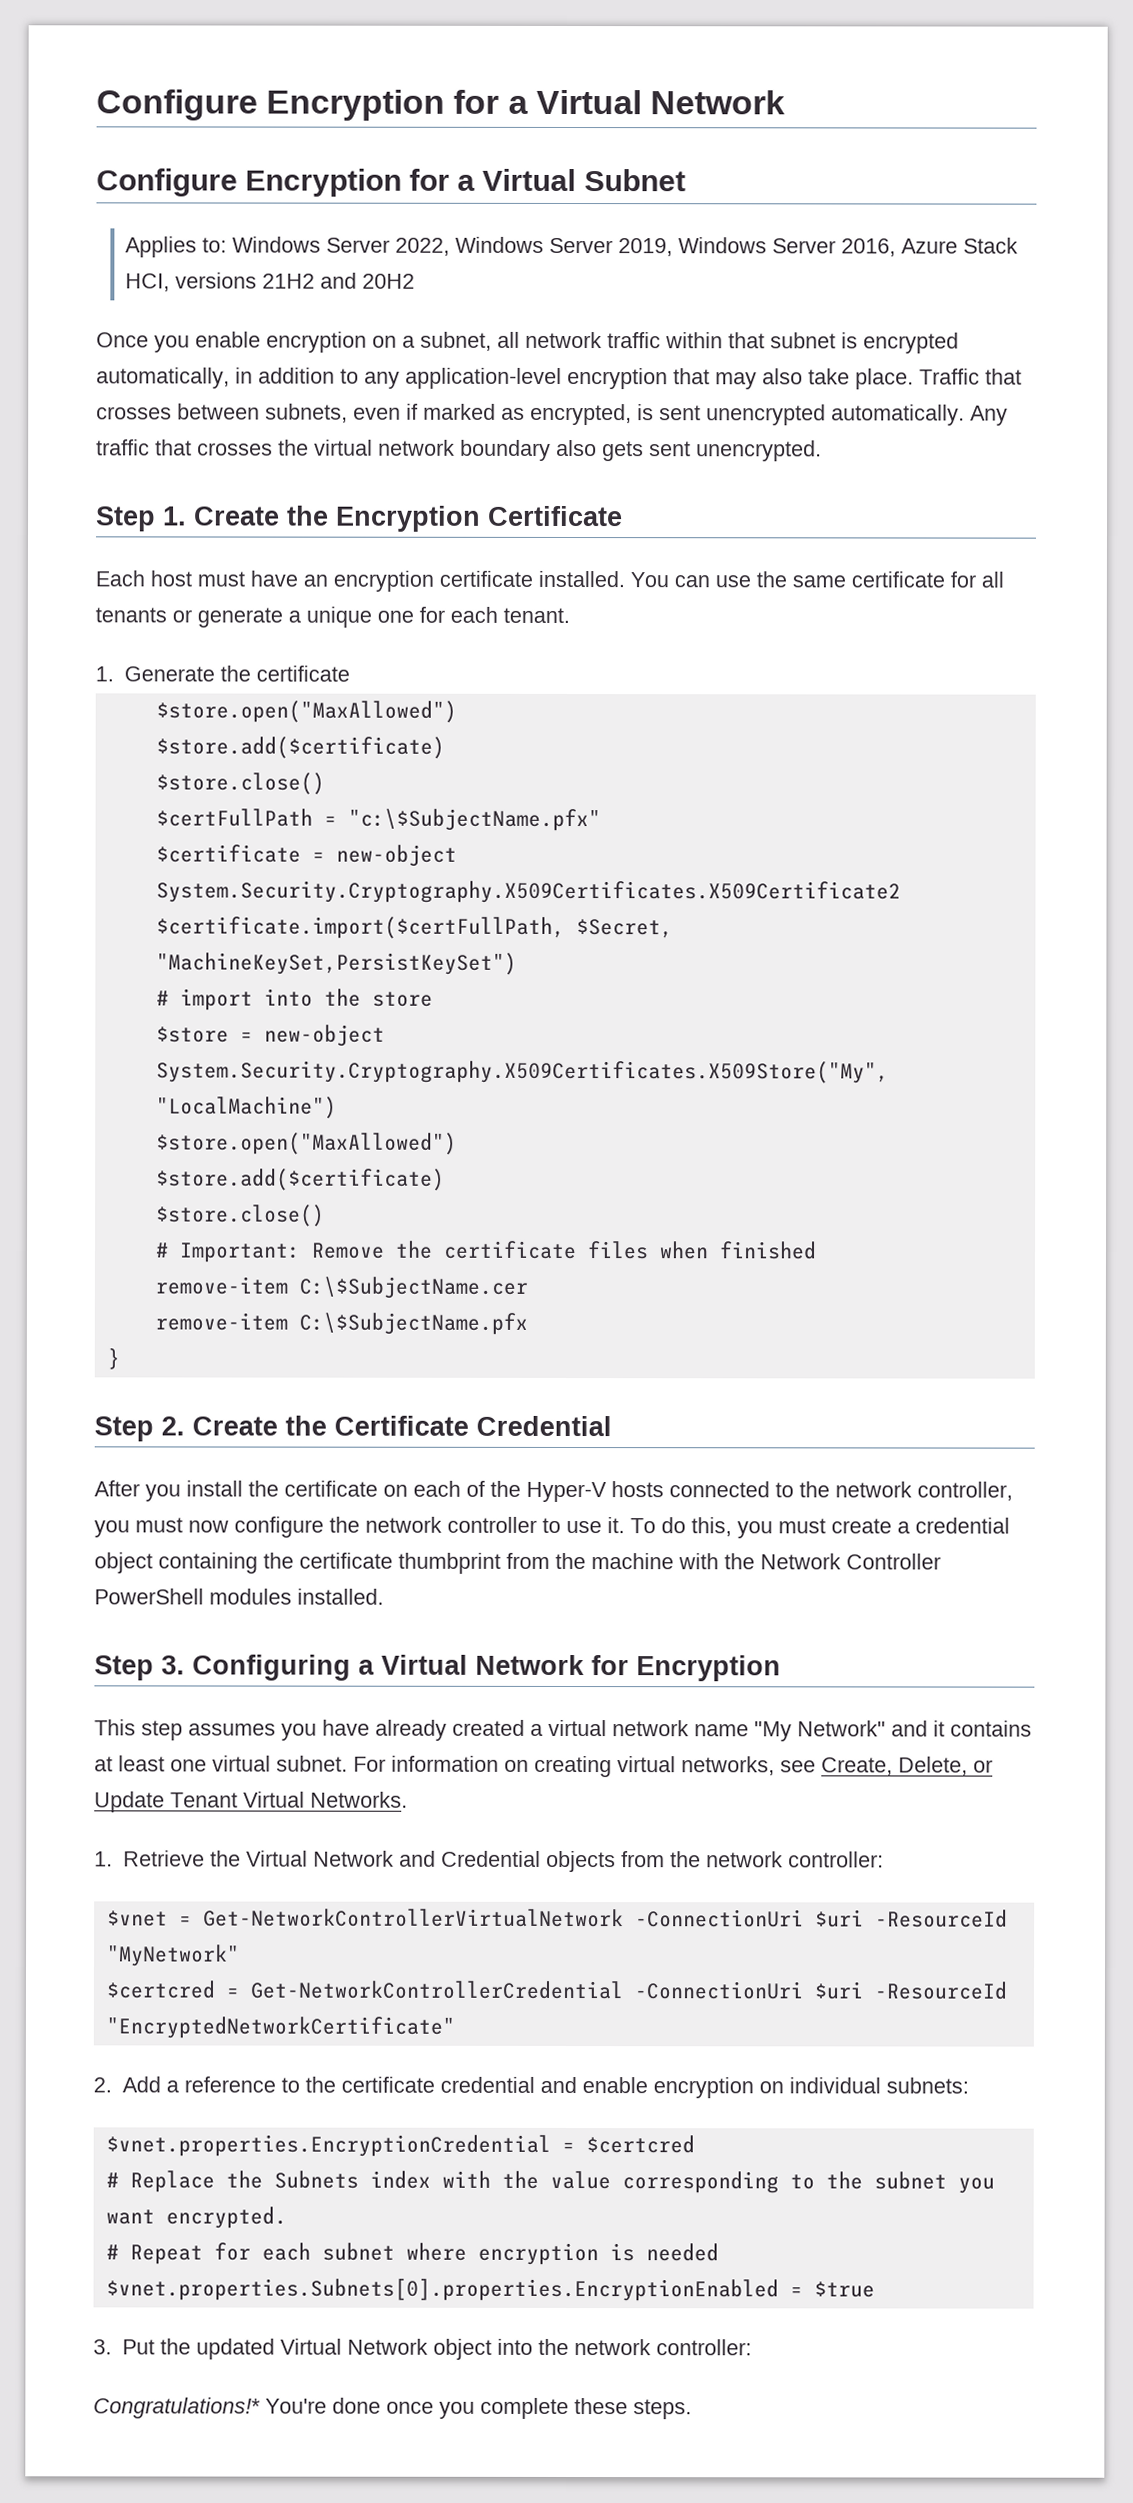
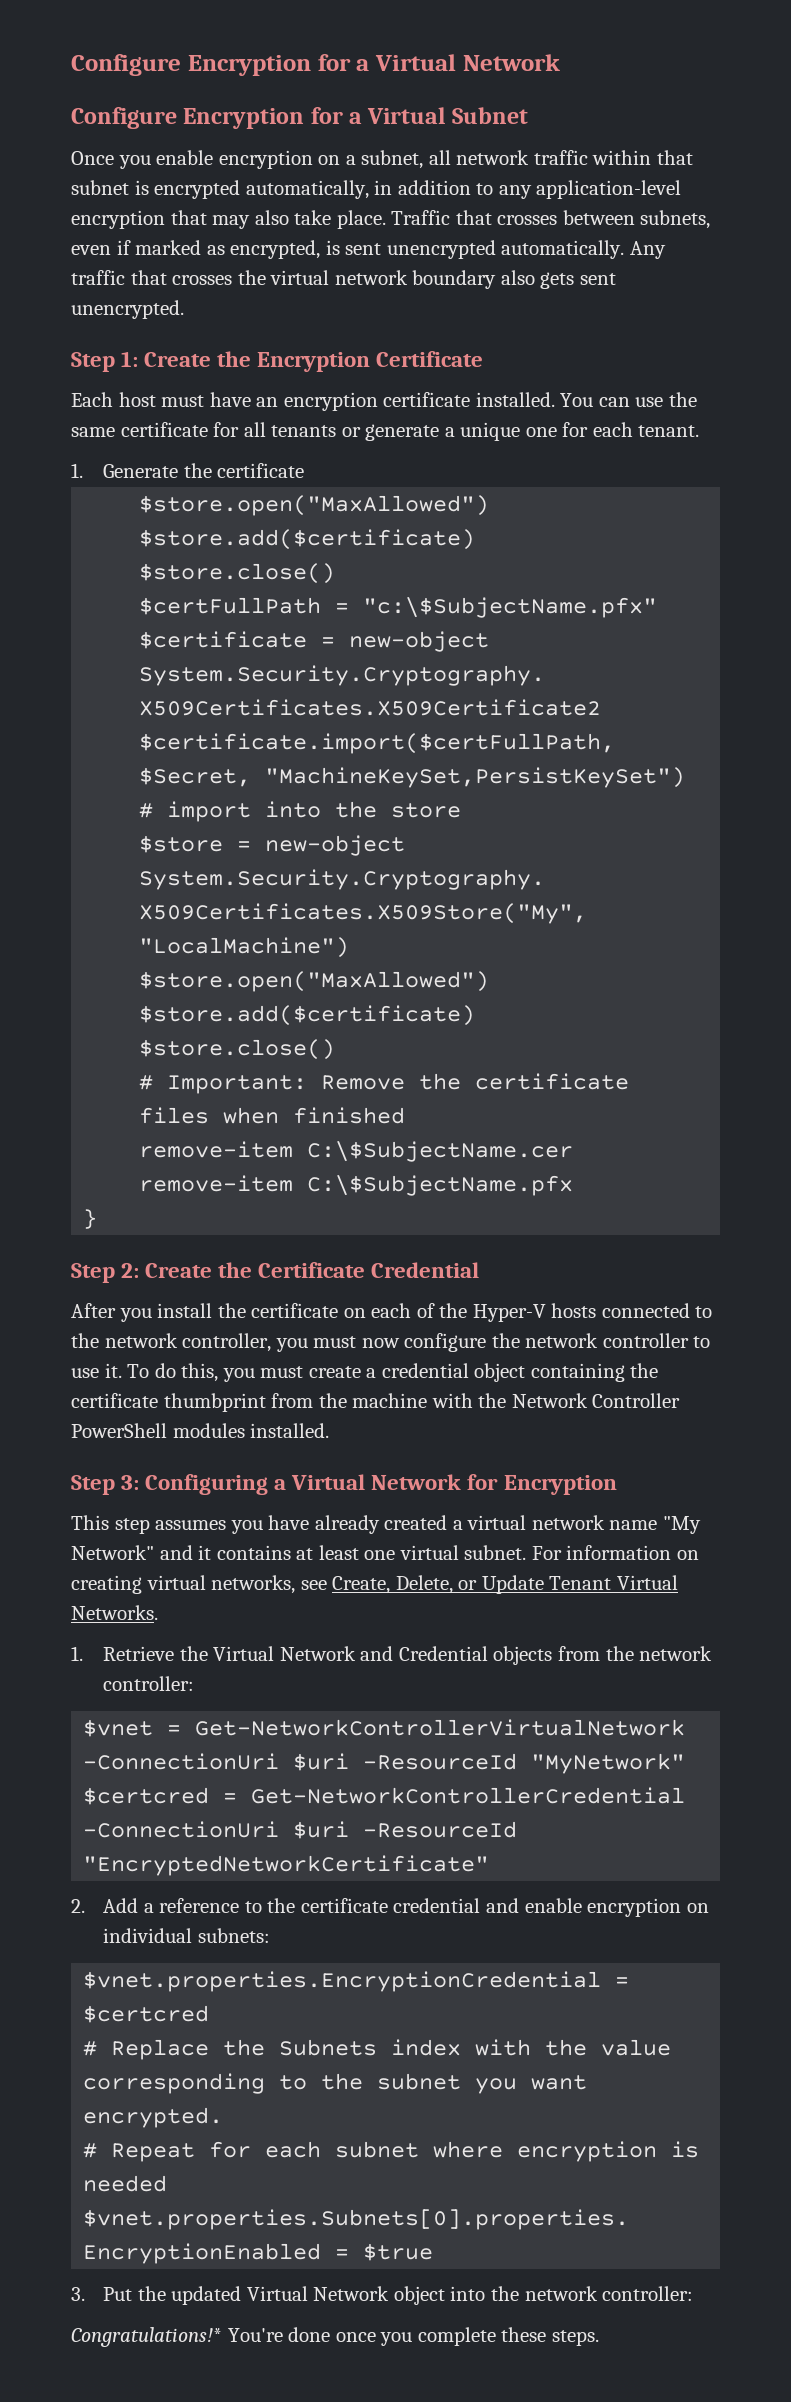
- Applies to: Windows Server 2022, Windows Server 2019, Windows Server 2016, Azure Stack HCI, versions 21H2 and 20H2
- Step 1. Create the Encryption Certificate
+ Step 1: Create the Encryption Certificate
- Step 2. Create the Certificate Credential
+ Step 2: Create the Certificate Credential
- Step 3. Configuring a Virtual Network for Encryption
+ Step 3: Configuring a Virtual Network for Encryption

